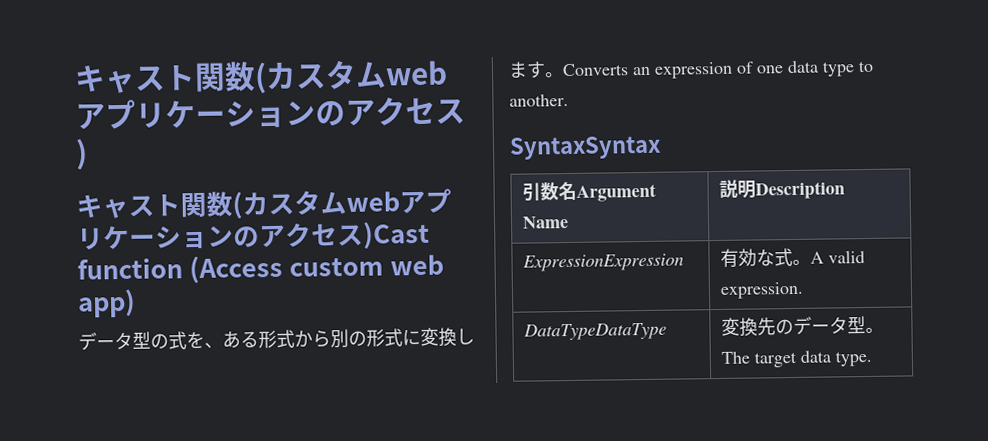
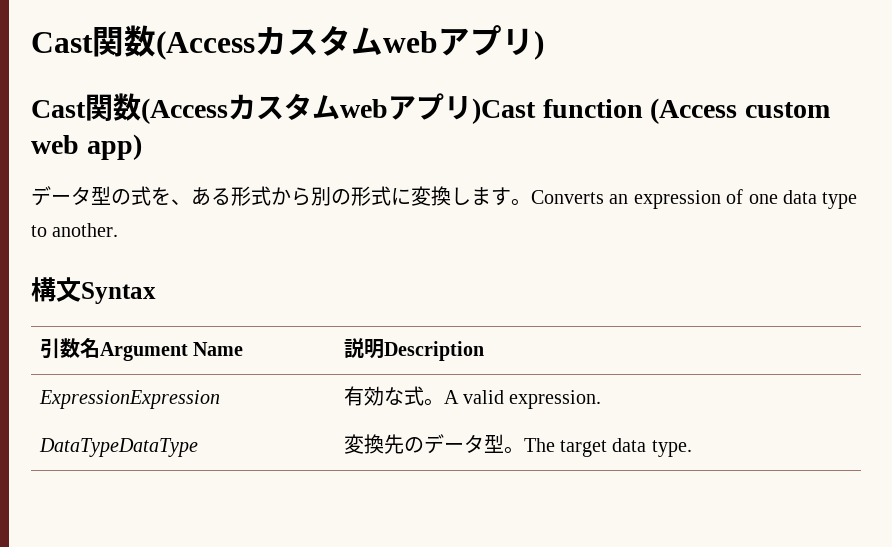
- キャスト関数(カスタムwebアプリケーションのアクセス)
- キャスト関数(カスタムwebアプリケーションのアクセス)Cast function (Access custom web app)
+ Cast関数(Accessカスタムwebアプリ)
+ Cast関数(Accessカスタムwebアプリ)Cast function (Access custom web app)
- SyntaxSyntax
+ 構文Syntax

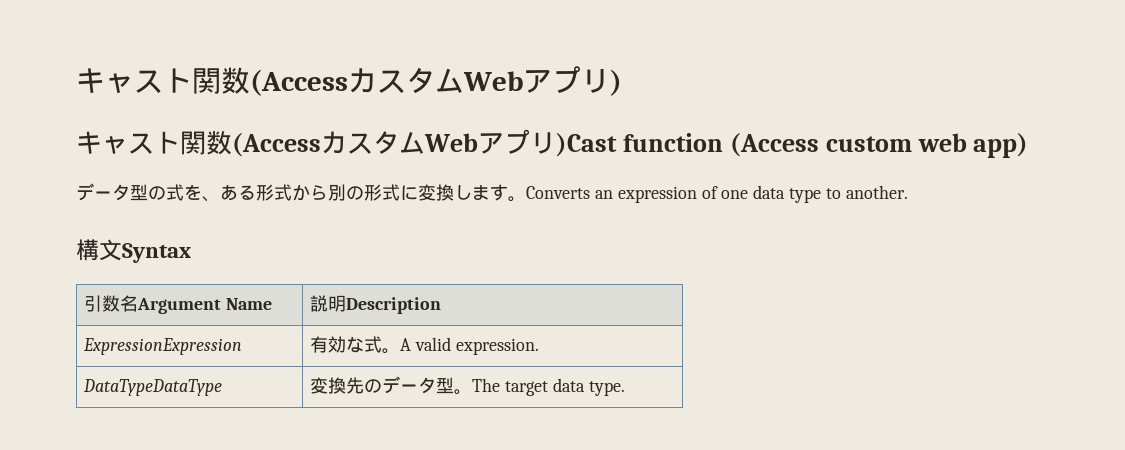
- Cast関数(Accessカスタムwebアプリ)
+ キャスト関数(AccessカスタムWebアプリ)
- Cast関数(Accessカスタムwebアプリ)Cast function (Access custom web app)
+ キャスト関数(AccessカスタムWebアプリ)Cast function (Access custom web app)

